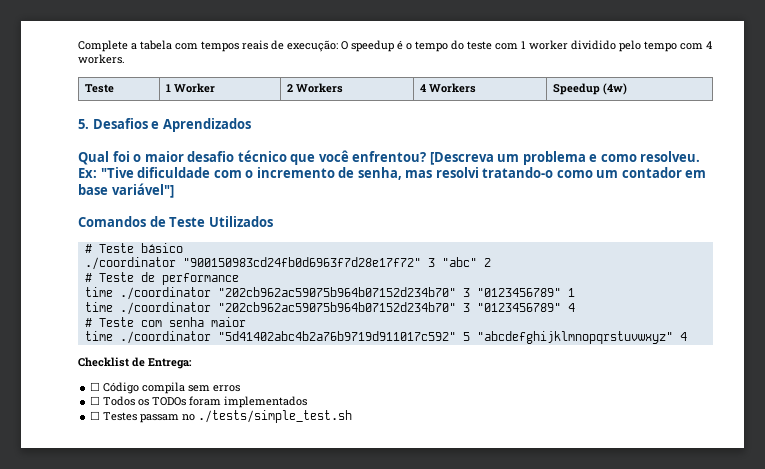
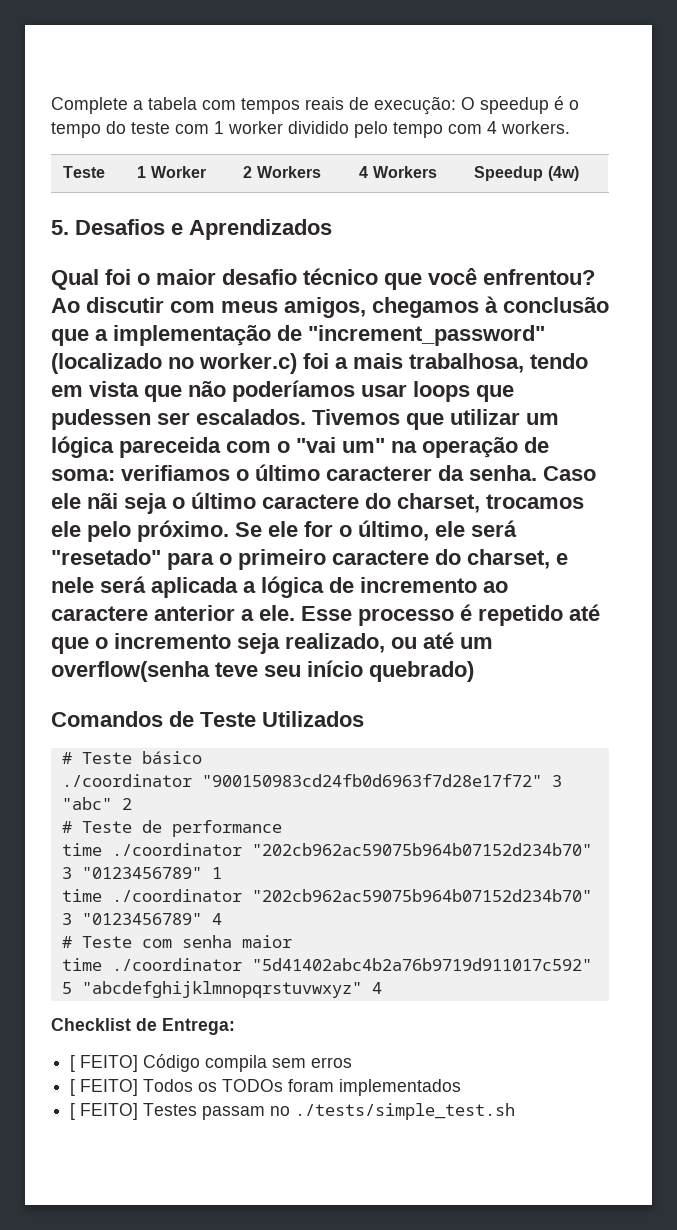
- [Descreva um problema e como resolveu. Ex: "Tive dificuldade com o incremento de senha, mas resolvi tratando-o como um contador em base variável"]
+ Ao discutir com meus amigos, chegamos à conclusão que a implementação de "increment_password" (localizado no worker.c) foi a mais trabalhosa, tendo em vista que não poderíamos usar loops que pudessen ser escalados. Tivemos que utilizar um lógica pareceida com o "vai um" na operação de soma: verifiamos o último caracterer da senha. Caso ele nãi seja o último caractere do charset, trocamos ele pelo próximo. Se ele for o último, ele será "resetado" para o primeiro caractere do charset, e nele será aplicada a lógica de incremento ao caractere anterior a ele. Esse processo é repetido até que o incremento seja realizado, ou até um overflow(senha teve seu início quebrado)
- ☐ Código compila sem erros
+ [ FEITO] Código compila sem erros
- ☐ Todos os TODOs foram implementados
+ [ FEITO] Todos os TODOs foram implementados
- ☐ Testes passam no ./tests/simple_test.sh
+ [ FEITO] Testes passam no ./tests/simple_test.sh

